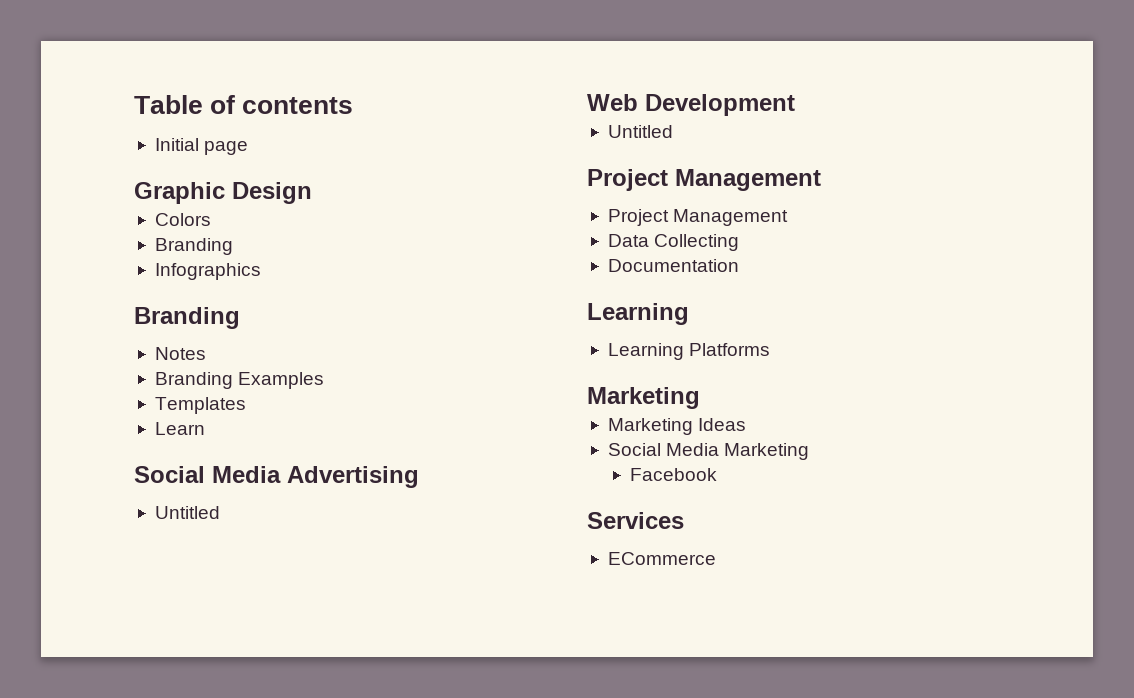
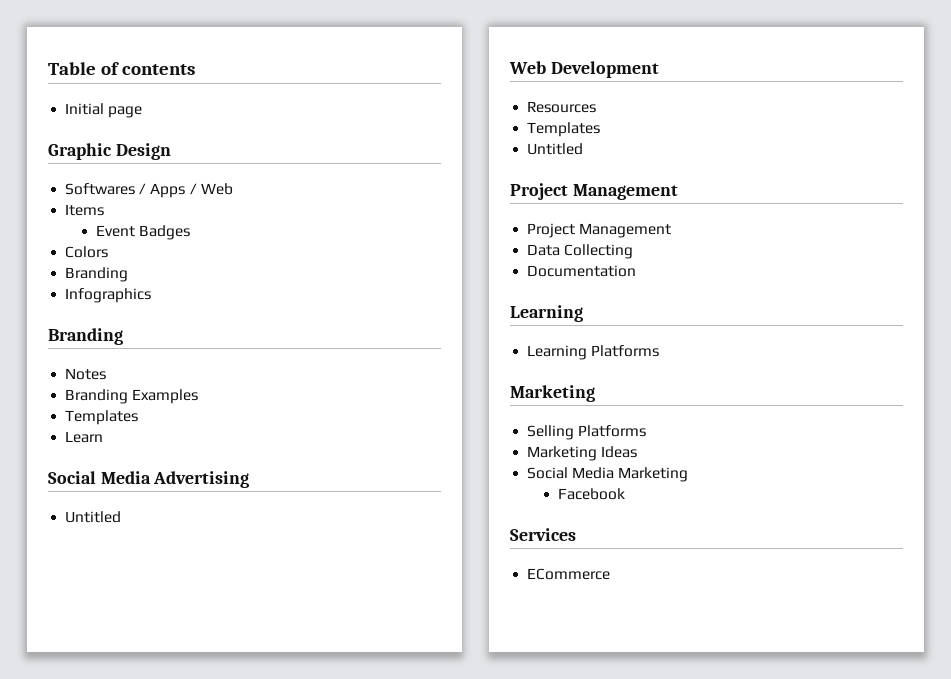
+ Softwares / Apps / Web
+ Items
+ Event Badges
+ Resources
+ Templates
+ Selling Platforms

